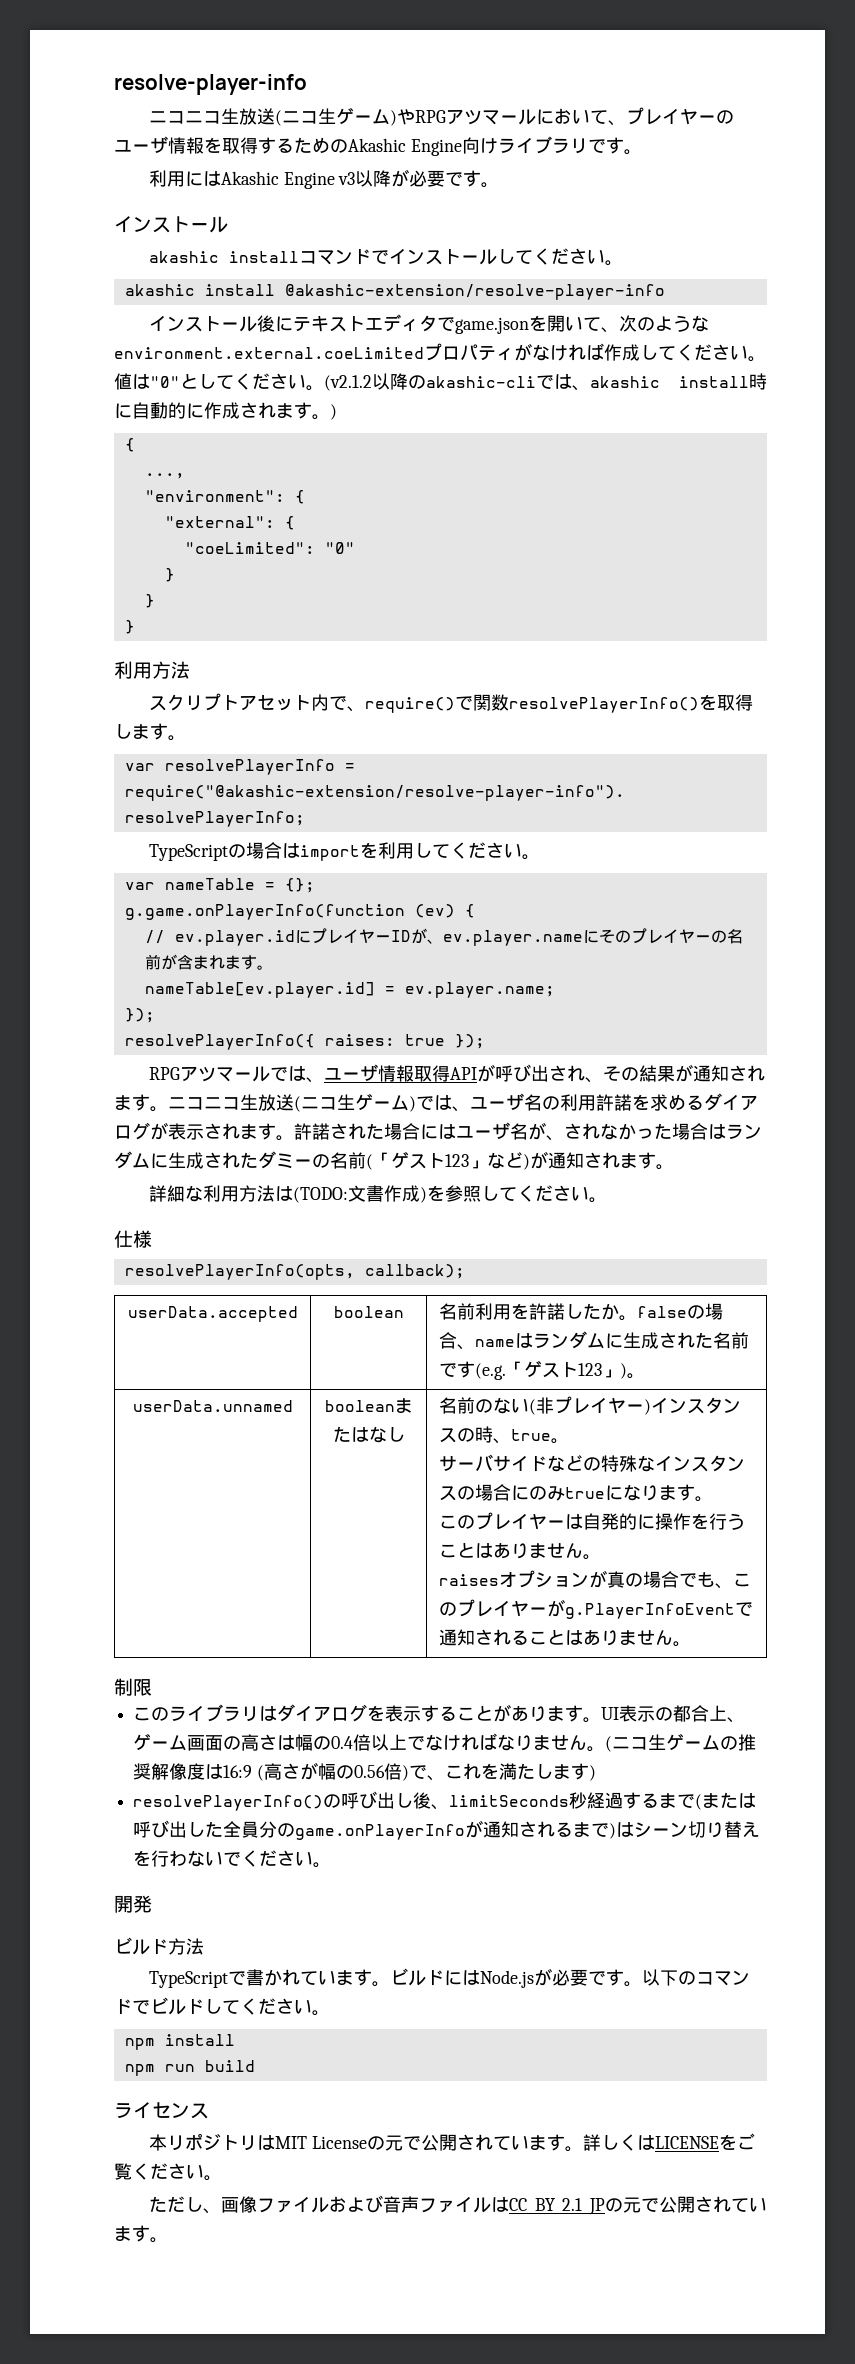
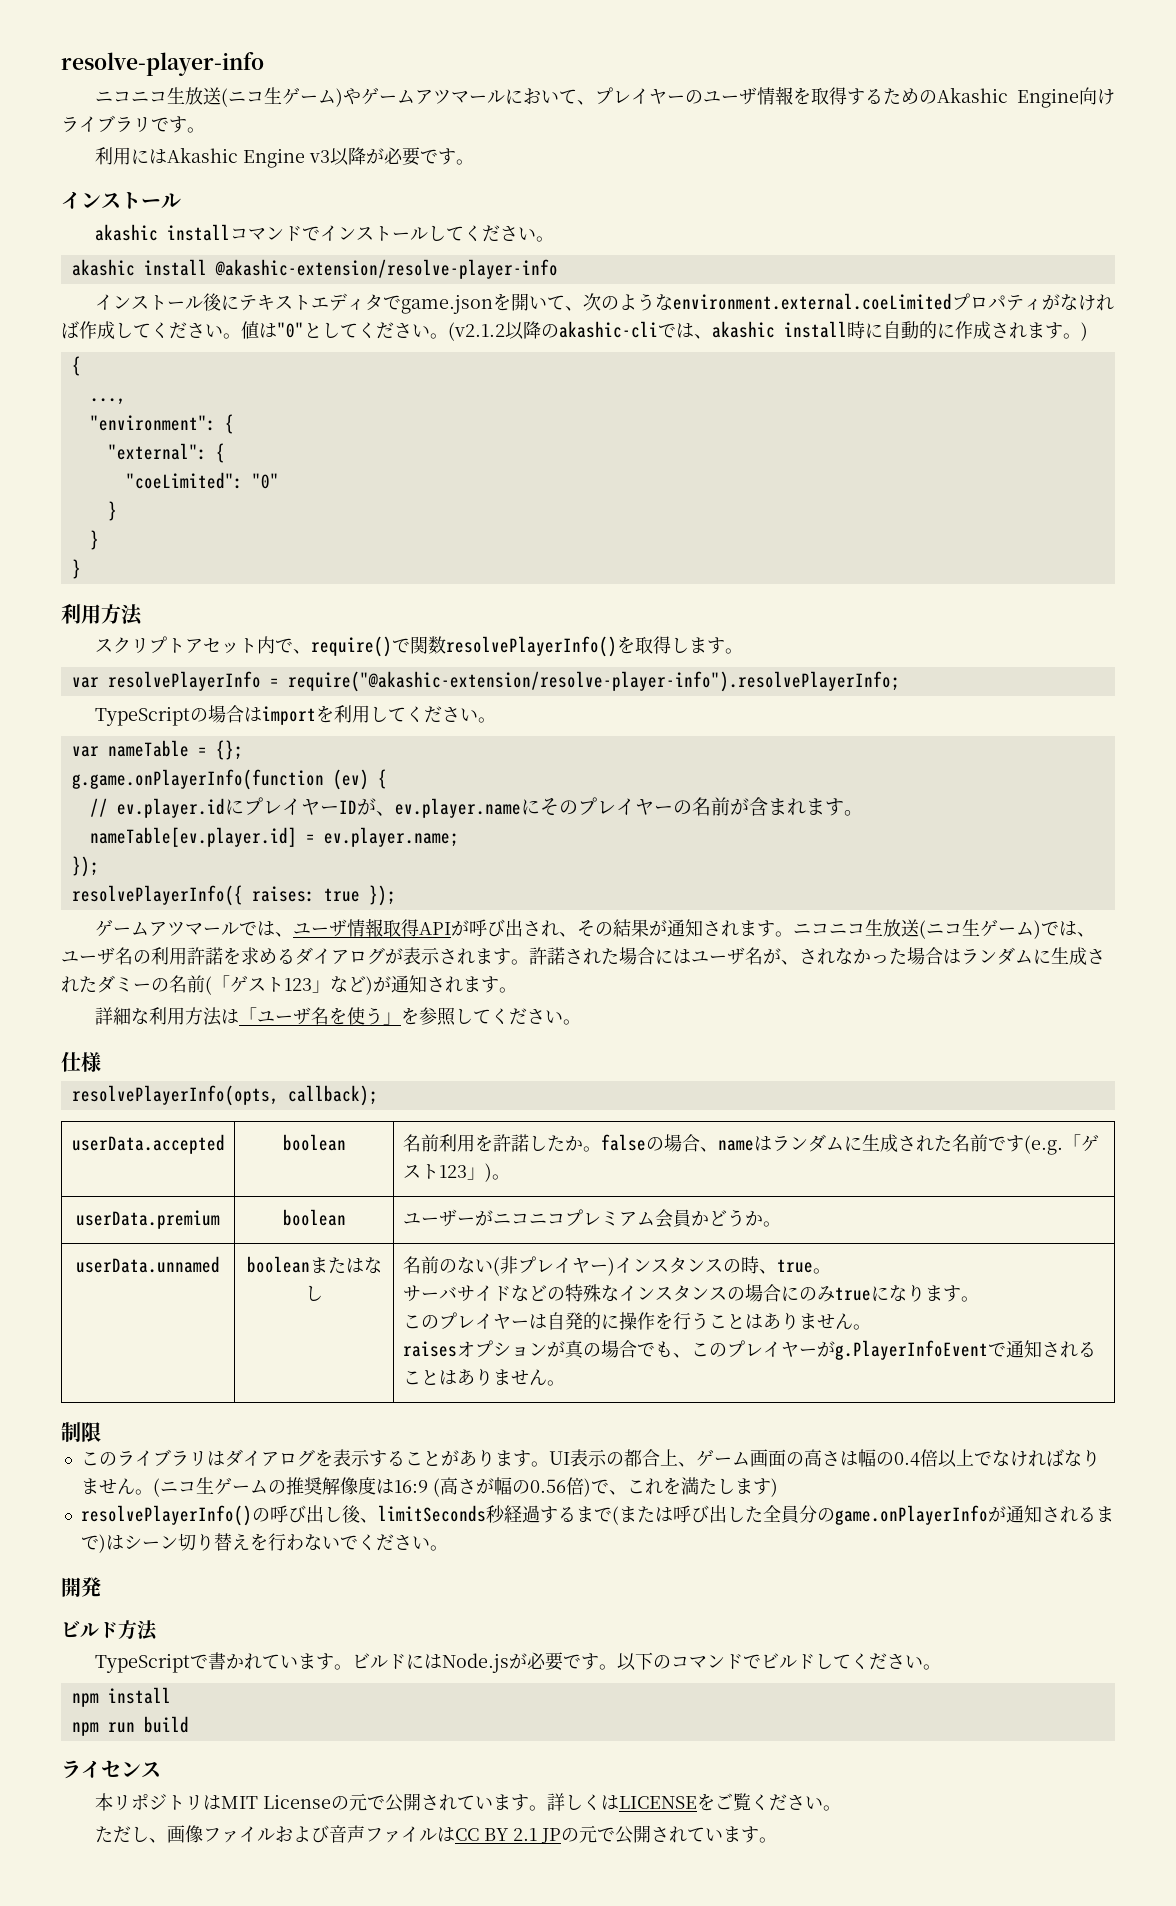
- ニコニコ生放送(ニコ生ゲーム)やRPGアツマールにおいて、プレイヤーのユーザ情報を取得するためのAkashic Engine向けライブラリです。
+ ニコニコ生放送(ニコ生ゲーム)やゲームアツマールにおいて、プレイヤーのユーザ情報を取得するためのAkashic Engine向けライブラリです。
- RPGアツマールでは、ユーザ情報取得APIが呼び出され、その結果が通知されます。
+ ゲームアツマールでは、ユーザ情報取得APIが呼び出され、その結果が通知されます。
- 詳細な利用方法は(TODO:文書作成)を参照してください。
+ 詳細な利用方法は「ユーザ名を使う」を参照してください。
+ userData.premium | boolean | ユーザーがニコニコプレミアム会員かどうか。

